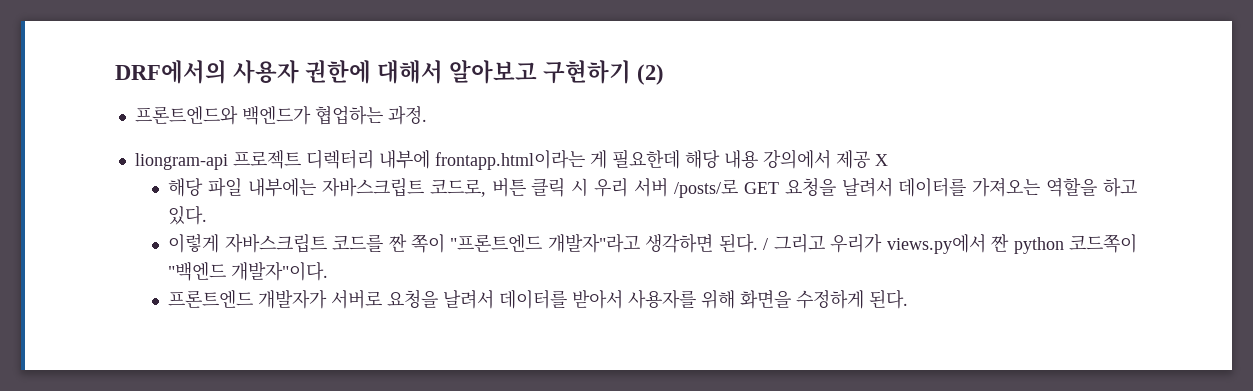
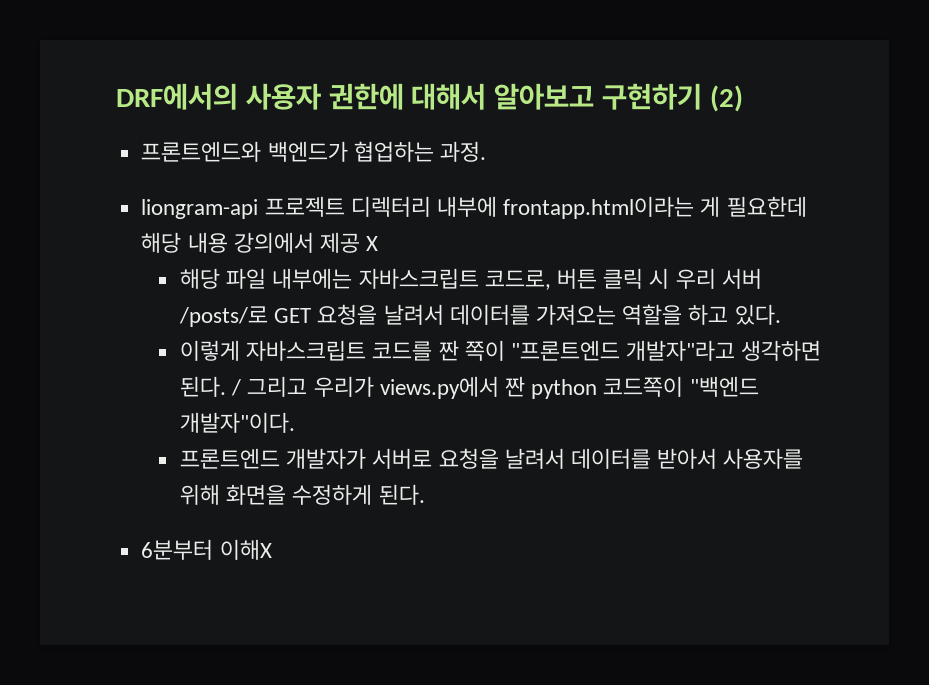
+ 6분부터 이해X

